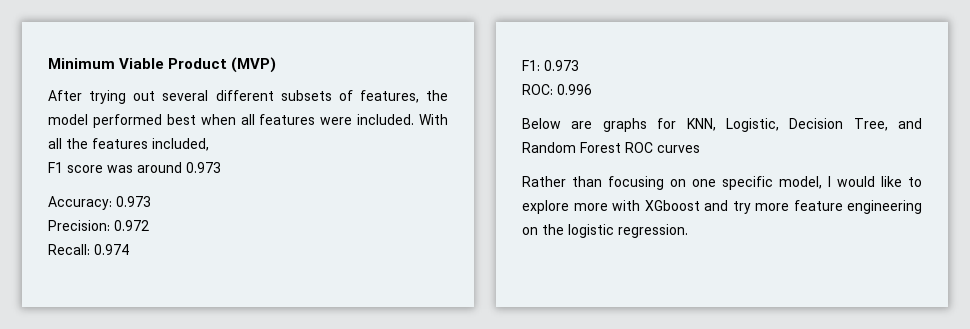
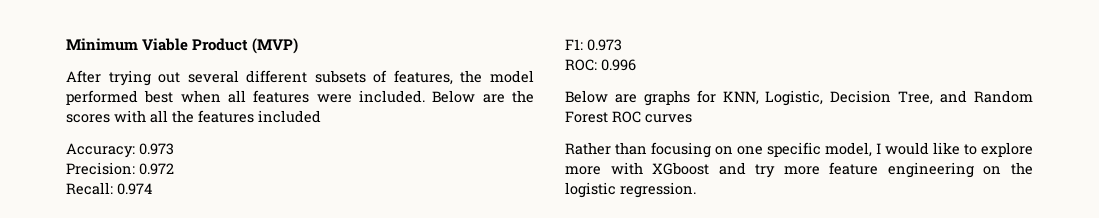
- With all the features included,
- F1 score was around 0.973
+ Below are the scores with all the features included

